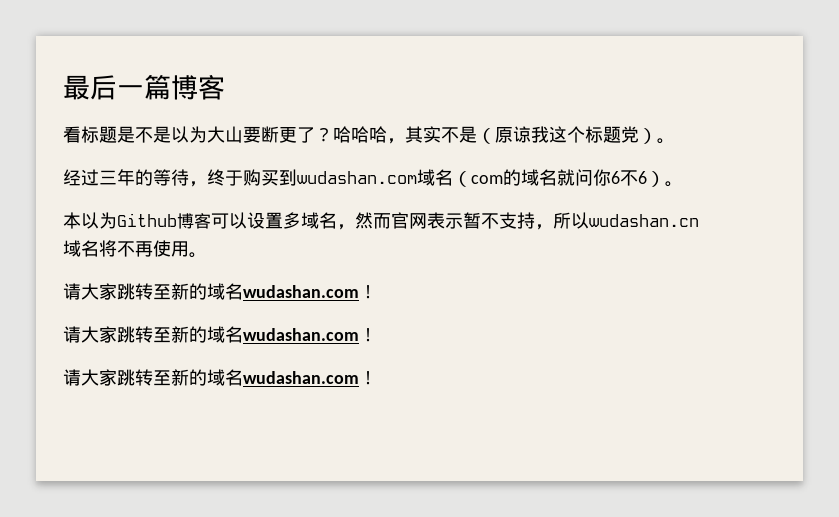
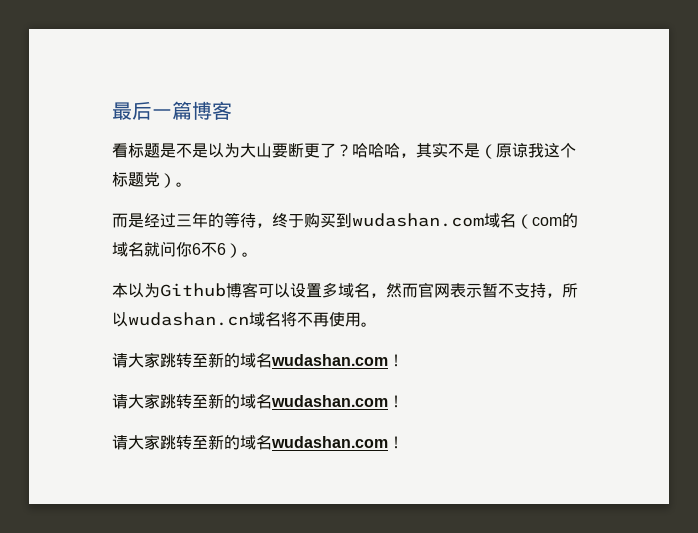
- 经过三年的等待，终于购买到wudashan.com域名（com的域名就问你6不6）。
+ 而是经过三年的等待，终于购买到wudashan.com域名（com的域名就问你6不6）。

